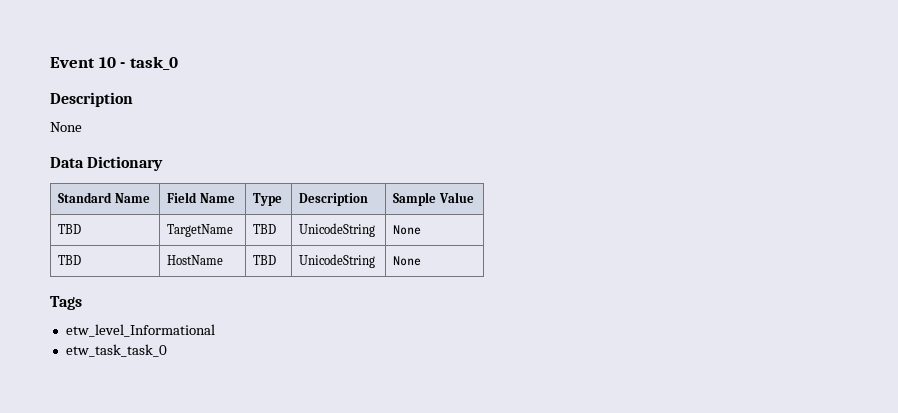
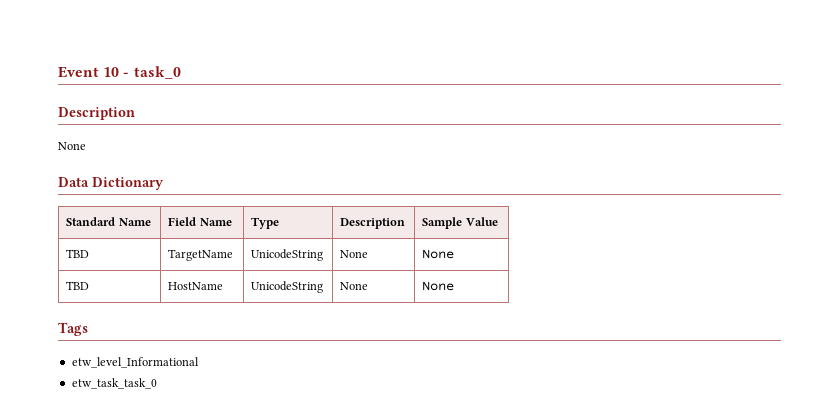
- TBD | TargetName | TBD | UnicodeString | None
+ TBD | TargetName | UnicodeString | None | None
- TBD | HostName | TBD | UnicodeString | None
+ TBD | HostName | UnicodeString | None | None

